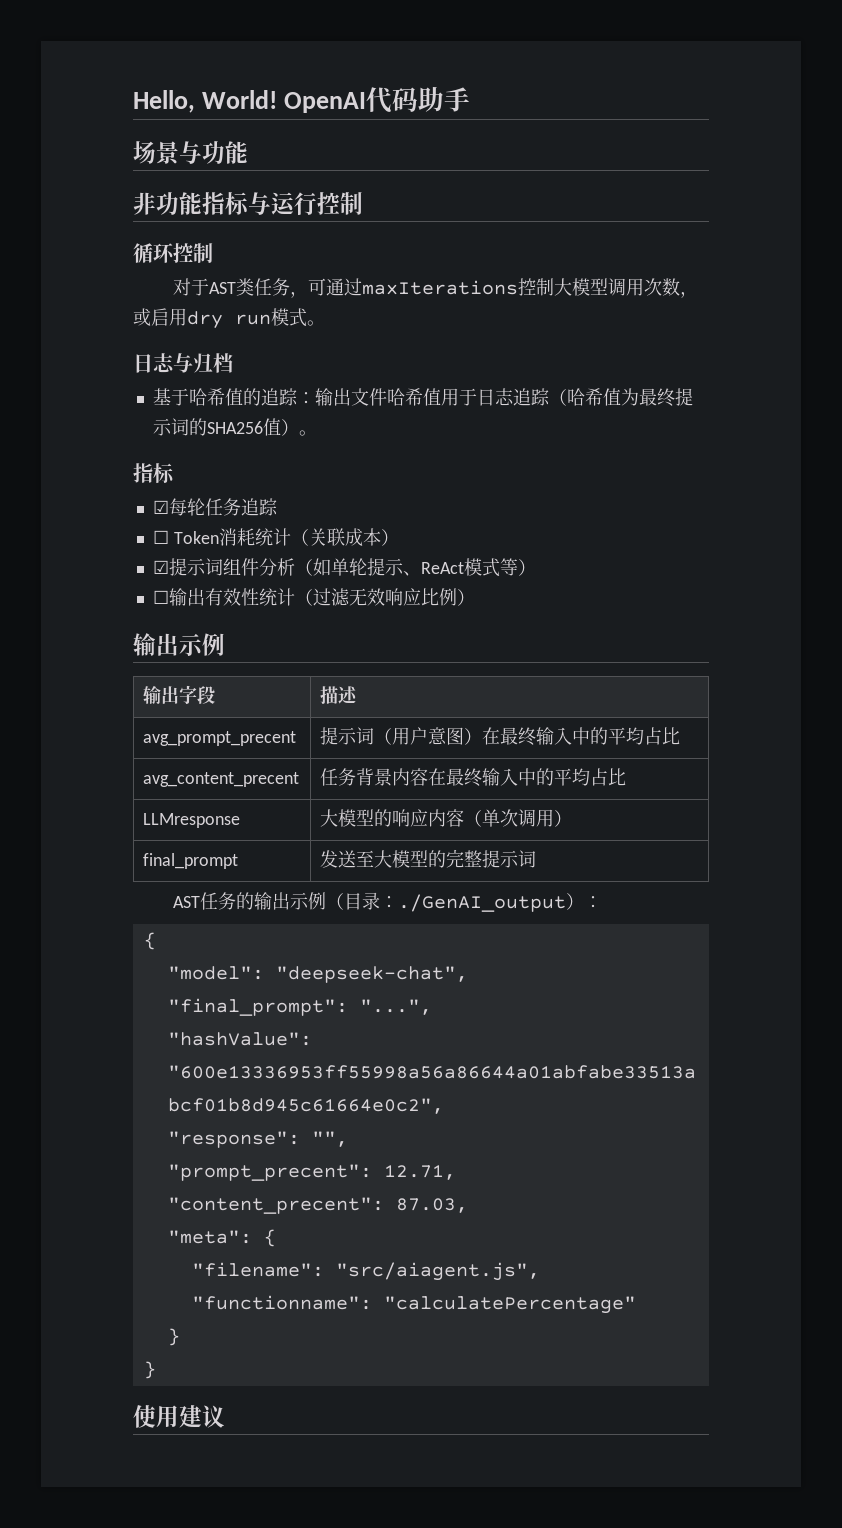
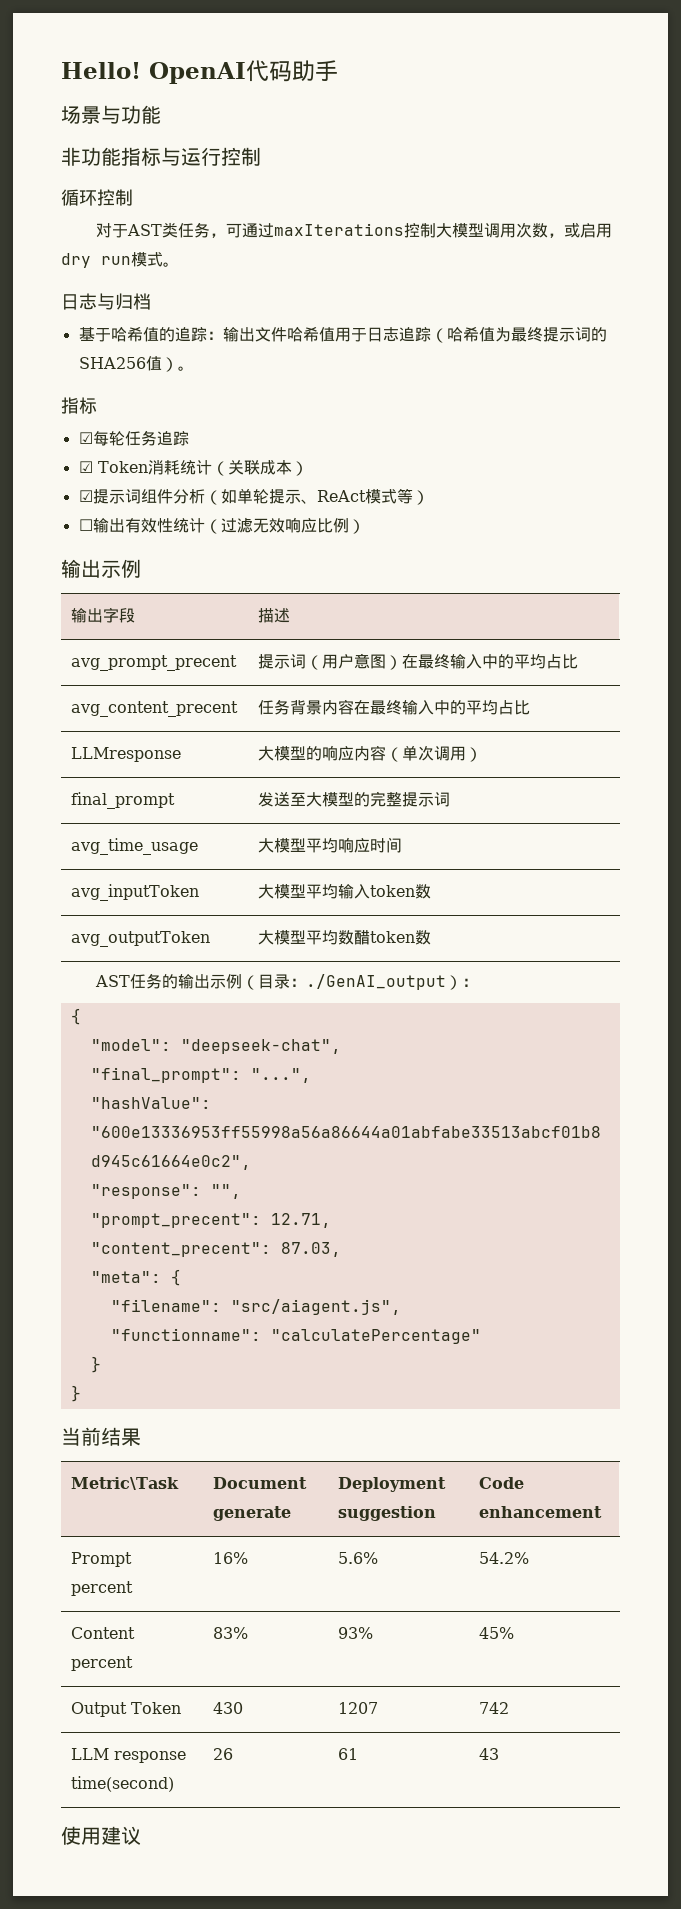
- Hello, World!
+ Hello!
- ☐ Token消耗统计（关联成本）
+ ☑ Token消耗统计（关联成本）
+ avg_time_usage | 大模型平均响应时间
+ avg_inputToken | 大模型平均输入token数
+ avg_outputToken | 大模型平均数醋token数
+ 当前结果
+ Metric\Task | Document generate | Deployment suggestion | Code enhancement
+ Prompt percent | 16% | 5.6% | 54.2%
+ Content percent | 83% | 93% | 45%
+ Output Token | 430 | 1207 | 742
+ LLM response time(second) | 26 | 61 | 43

